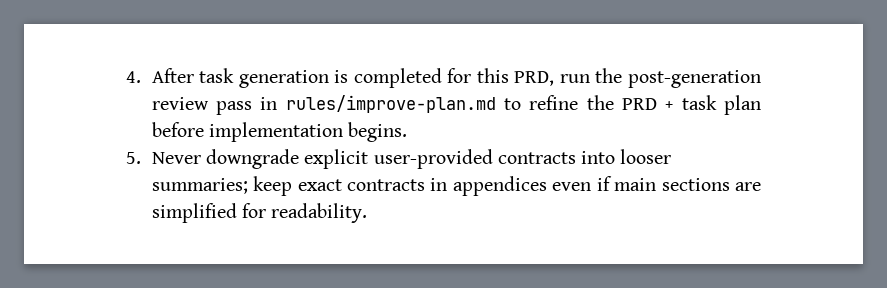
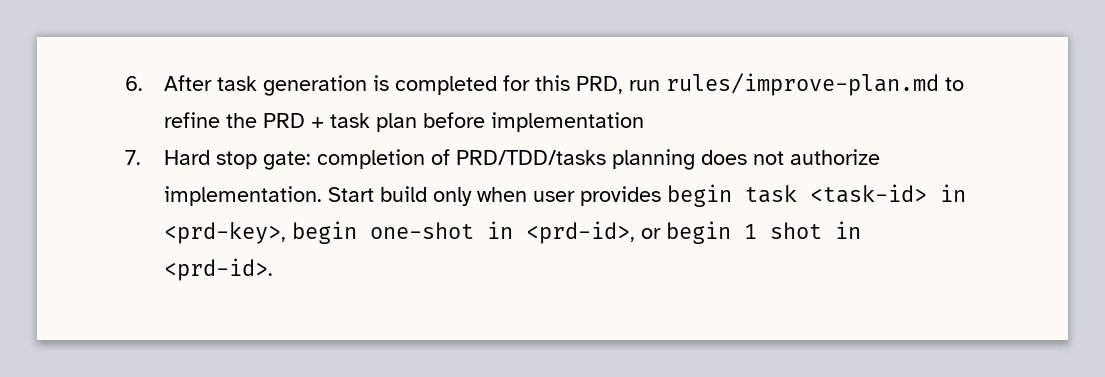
- 4. After task generation is completed for this PRD, run the post-generation review pass in rules/improve-plan.md to refine the PRD + task plan before implementation begins.
- 5. Never downgrade explicit user-provided contracts into looser summaries; keep exact contracts in appendices even if main sections are simplified for readability.
+ 6. After task generation is completed for this PRD, run rules/improve-plan.md to refine the PRD + task plan before implementation
+ 7. Hard stop gate: completion of PRD/TDD/tasks planning does not authorize implementation. Start build only when user provides begin task <task-id> in <prd-key>, begin one-shot in <prd-id>, or begin 1 shot in <prd-id>.

